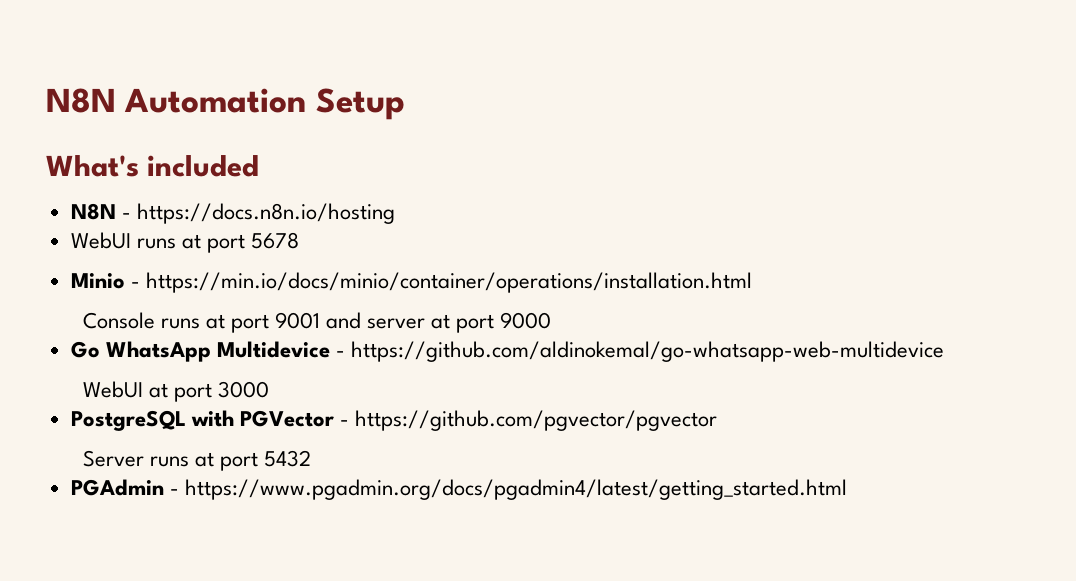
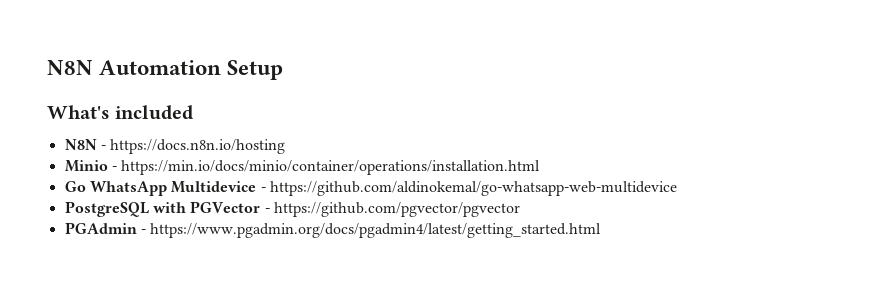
- WebUI runs at port 5678
  Minio - https://min.io/docs/minio/container/operations/installation.html
- Console runs at port 9001 and server at port 9000
- WebUI at port 3000
- Server runs at port 5432

